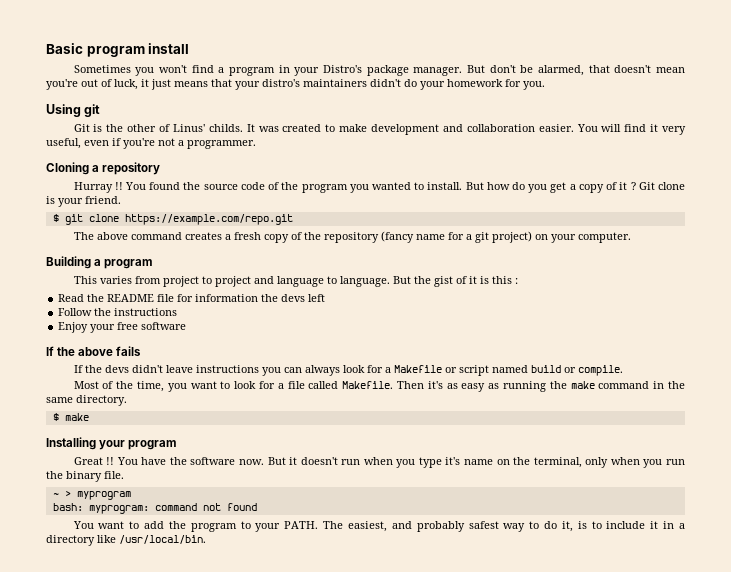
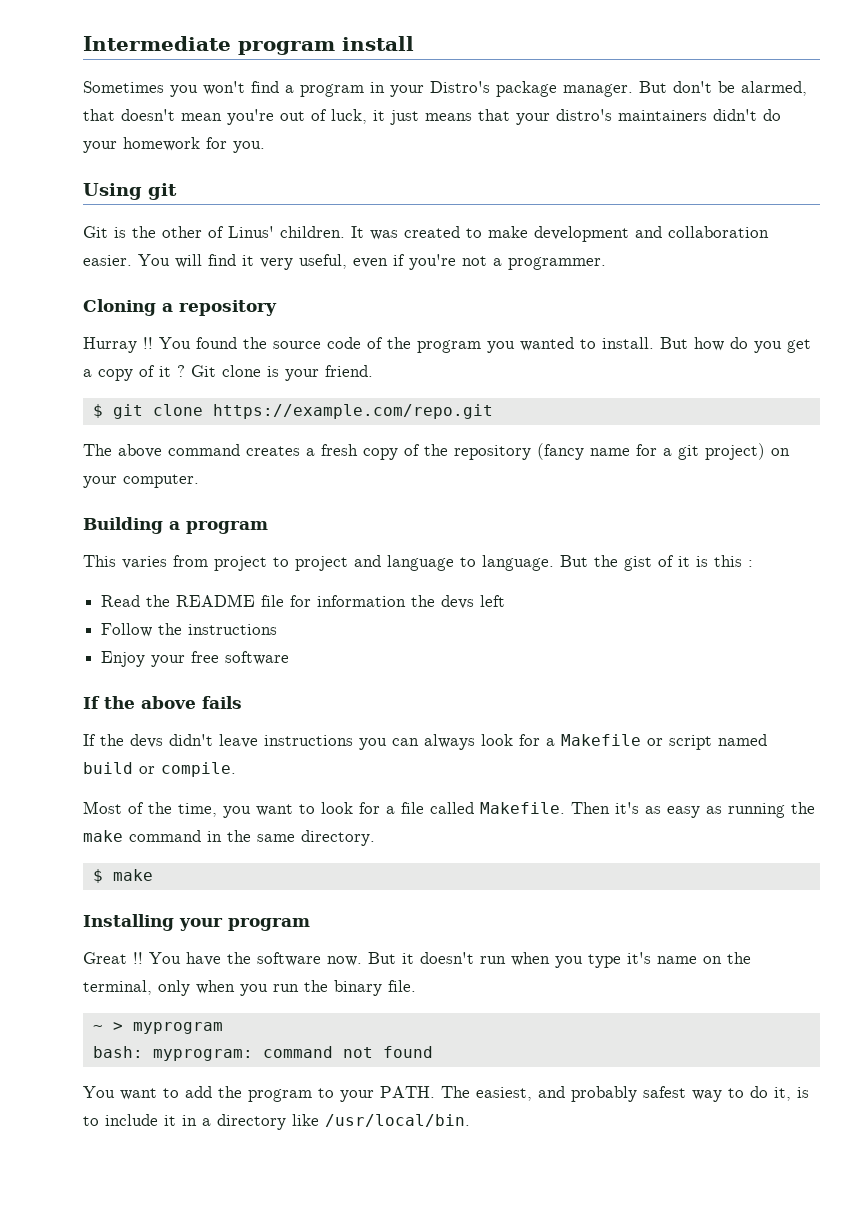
- Basic program install
+ Intermediate program install
- Git is the other of Linus' childs.
+ Git is the other of Linus' children.

